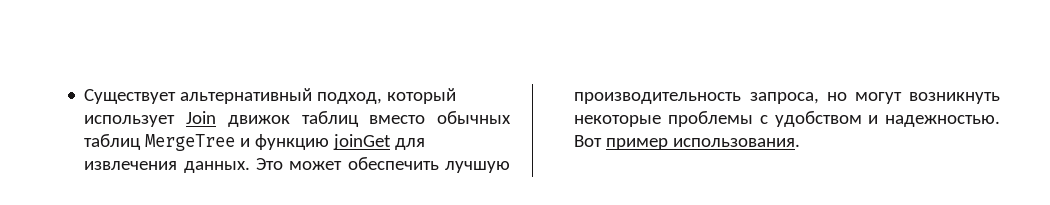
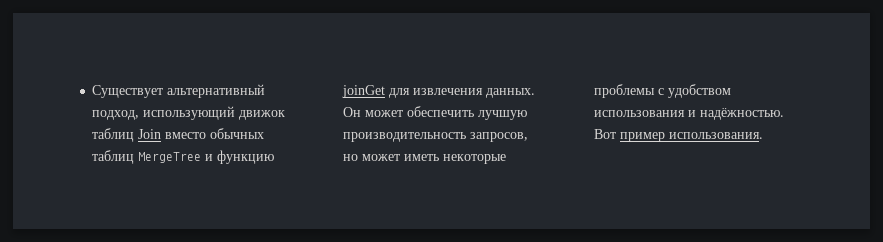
- Существует альтернативный подход, который использует Join движок таблиц вместо обычных таблиц MergeTree и функцию joinGet для извлечения данных.
+ Существует альтернативный подход, использующий движок таблиц Join вместо обычных таблиц MergeTree и функцию joinGet для извлечения данных.
- Это может обеспечить лучшую производительность запроса, но могут возникнуть некоторые проблемы с удобством и надежностью.
+ Он может обеспечить лучшую производительность запросов, но может иметь некоторые проблемы с удобством использования и надёжностью.

